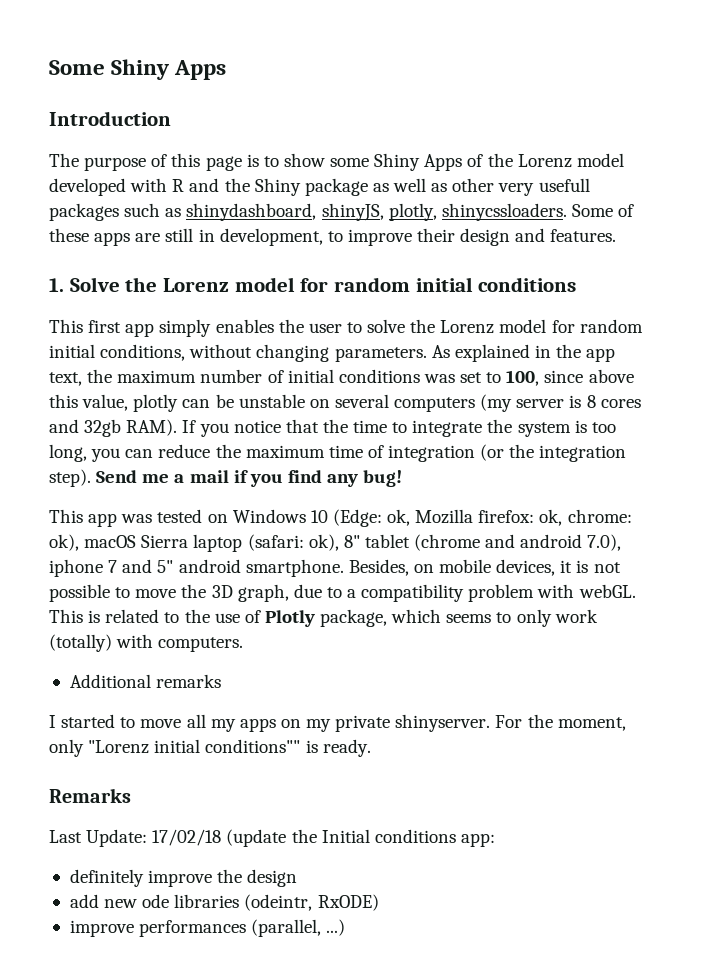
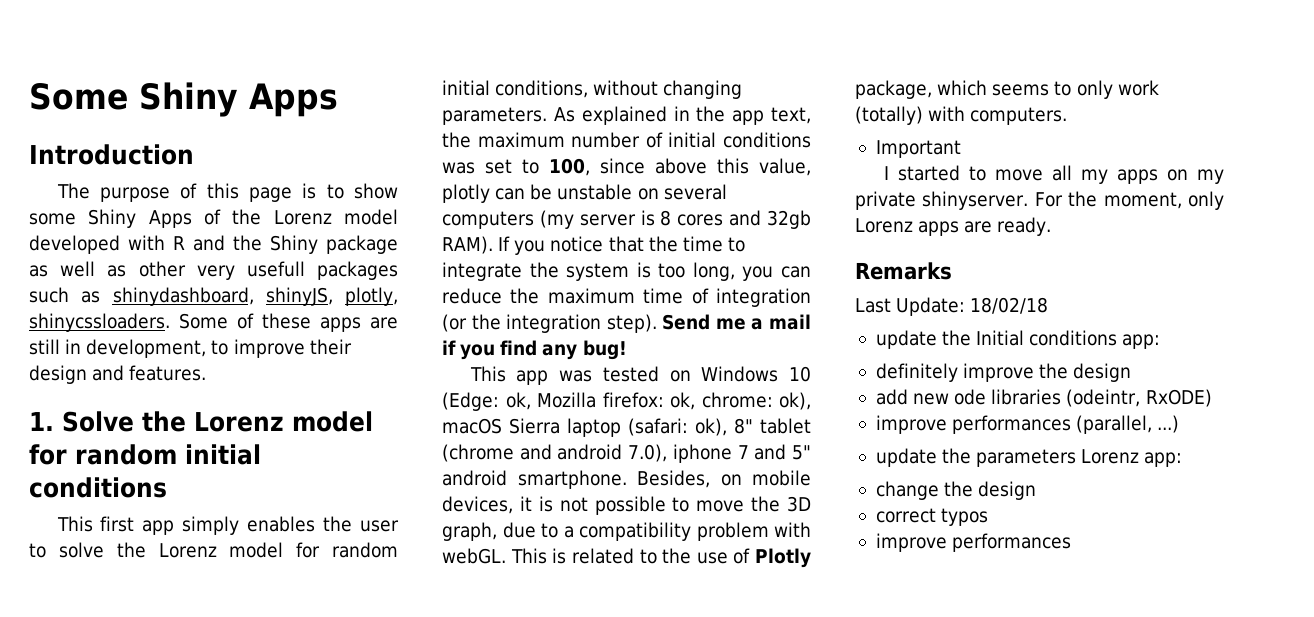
- Additional remarks
+ Important
- For the moment, only "Lorenz initial conditions"" is ready.
+ For the moment, only Lorenz apps are ready.
- Last Update: 17/02/18 (update the Initial conditions app:
+ Last Update: 18/02/18
+ update the Initial conditions app:
+ update the parameters Lorenz app:
+ change the design
+ correct typos
+ improve performances

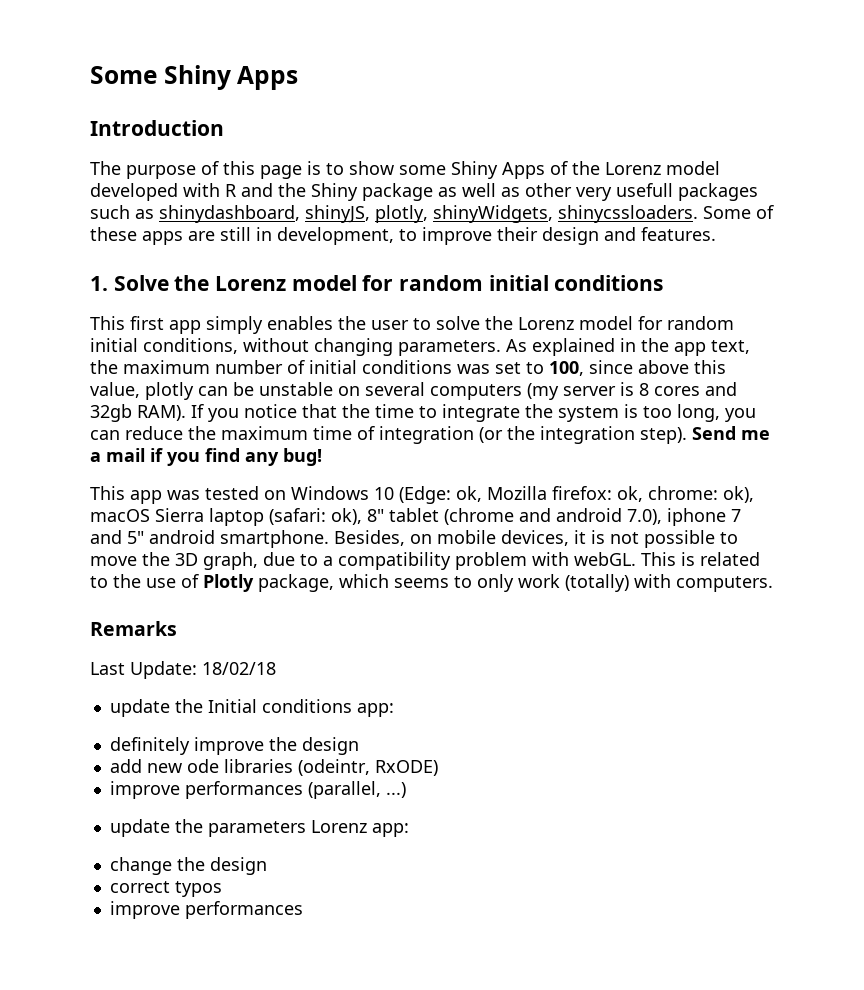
- The purpose of this page is to show some Shiny Apps of the Lorenz model developed with R and the Shiny package as well as other very usefull packages such as shinydashboard, shinyJS, plotly, shinycssloaders.
+ The purpose of this page is to show some Shiny Apps of the Lorenz model developed with R and the Shiny package as well as other very usefull packages such as shinydashboard, shinyJS, plotly, shinyWidgets, shinycssloaders.
- Important
- I started to move all my apps on my private shinyserver. For the moment, only Lorenz apps are ready.

